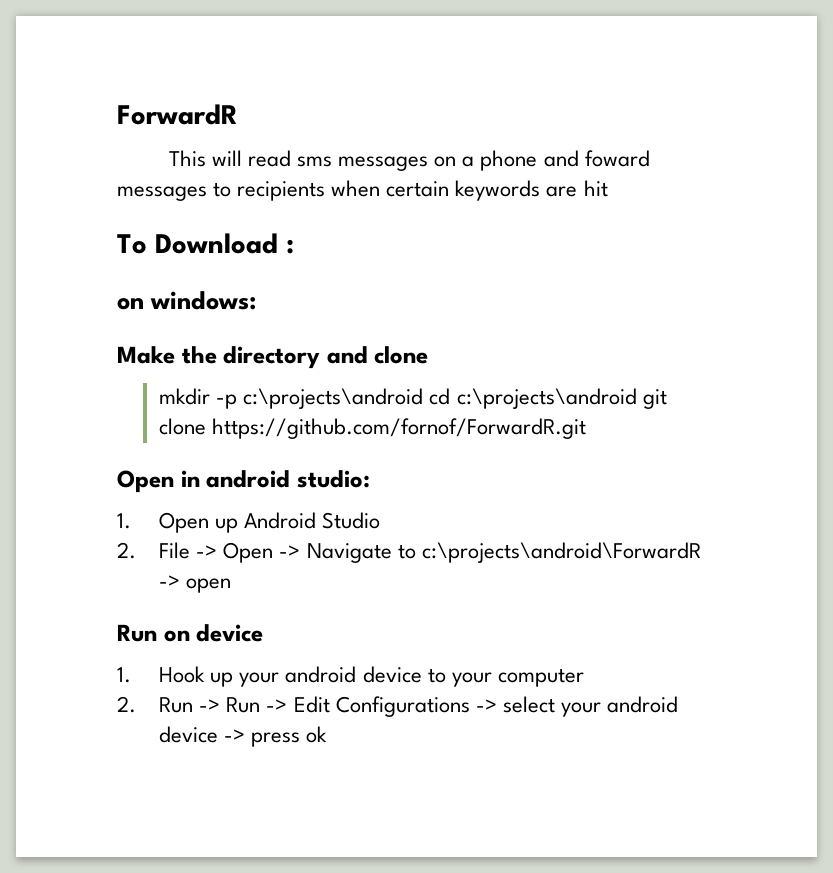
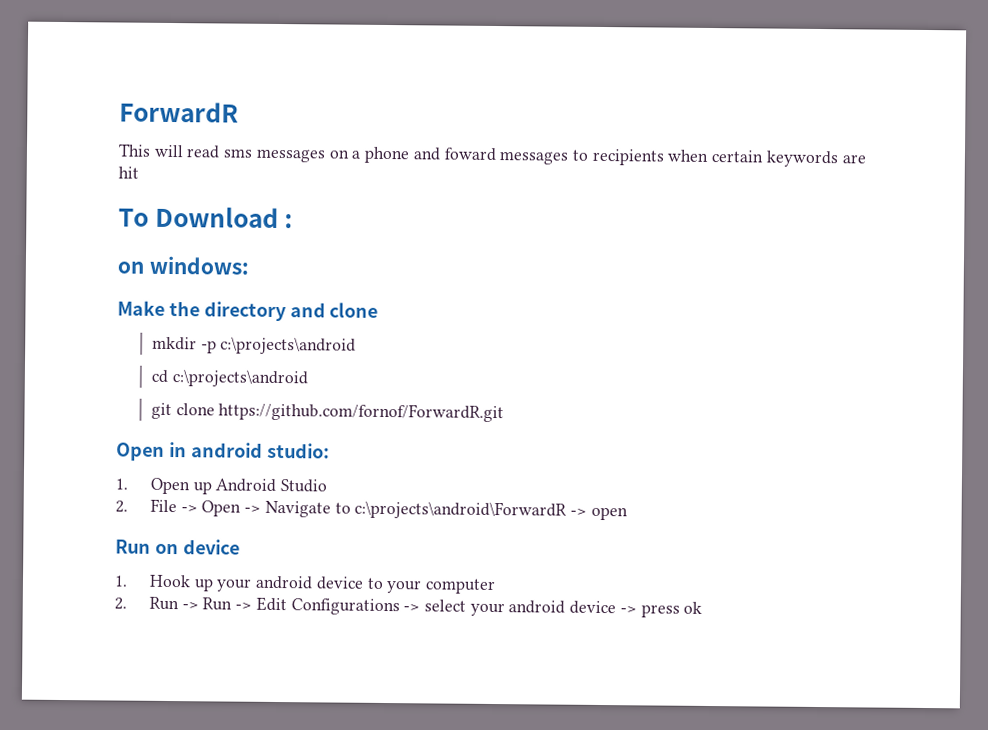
- mkdir -p c:\projects\android cd c:\projects\android git clone https://github.com/fornof/ForwardR.git
+ mkdir -p c:\projects\android
+ cd c:\projects\android
+ git clone https://github.com/fornof/ForwardR.git

